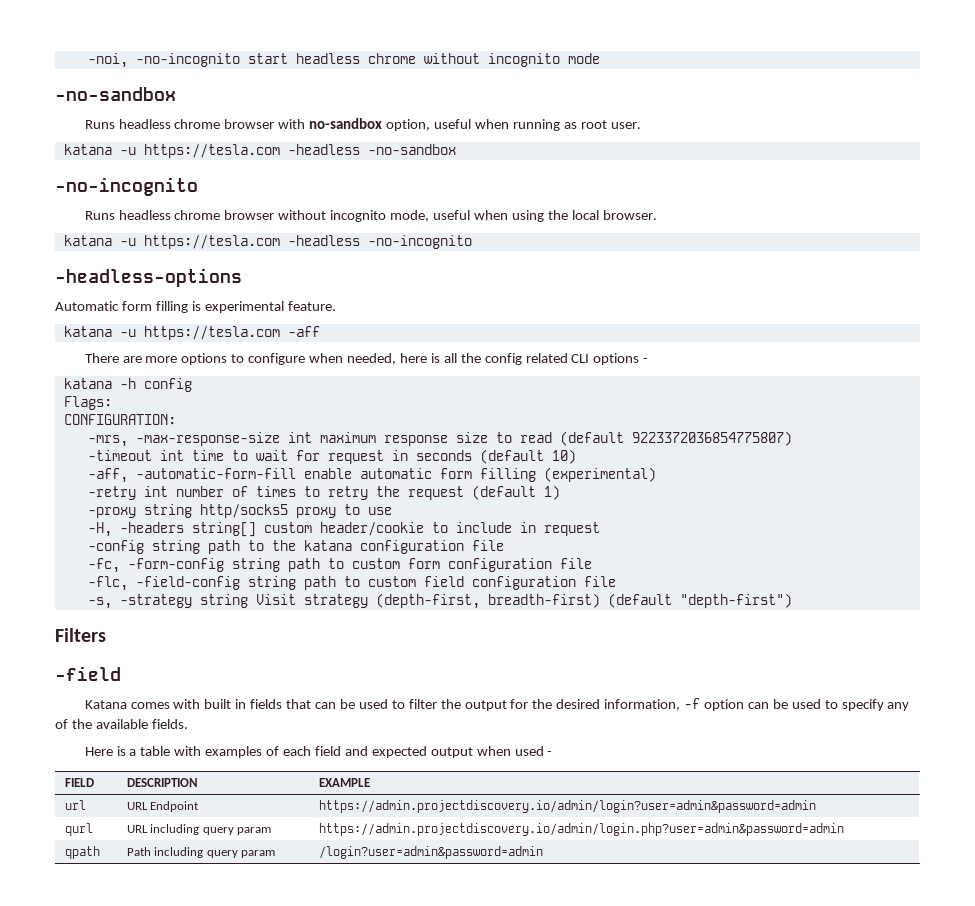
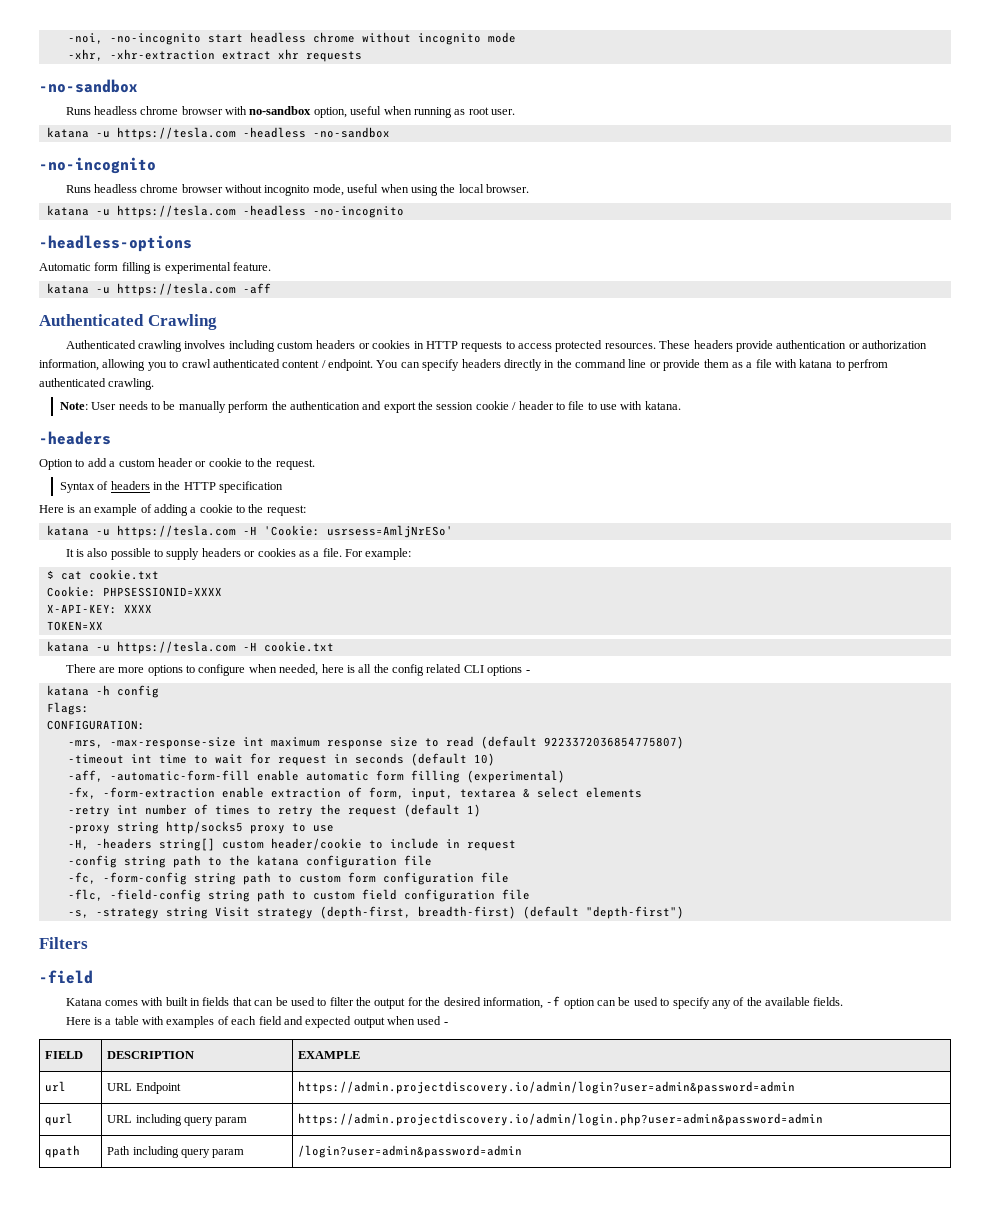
+ -xhr, -xhr-extraction extract xhr requests
+ Authenticated Crawling
+ Authenticated crawling involves including custom headers or cookies in HTTP requests to access protected resources. These headers provide authentication or authorization information, allowing you to crawl authenticated content / endpoint. You can specify headers directly in the command line or provide them as a file with katana to perfrom authenticated crawling.
+ Note: User needs to be manually perform the authentication and export the session cookie / header to file to use with katana.
+ -headers
+ Option to add a custom header or cookie to the request.
+ Syntax of headers in the HTTP specification
+ Here is an example of adding a cookie to the request:
+ katana -u https://tesla.com -H 'Cookie: usrsess=AmljNrESo'
+ It is also possible to supply headers or cookies as a file. For example:
+ $ cat cookie.txt
+ Cookie: PHPSESSIONID=XXXX
+ X-API-KEY: XXXX
+ TOKEN=XX
+ katana -u https://tesla.com -H cookie.txt
+ -fx, -form-extraction enable extraction of form, input, textarea & select elements

